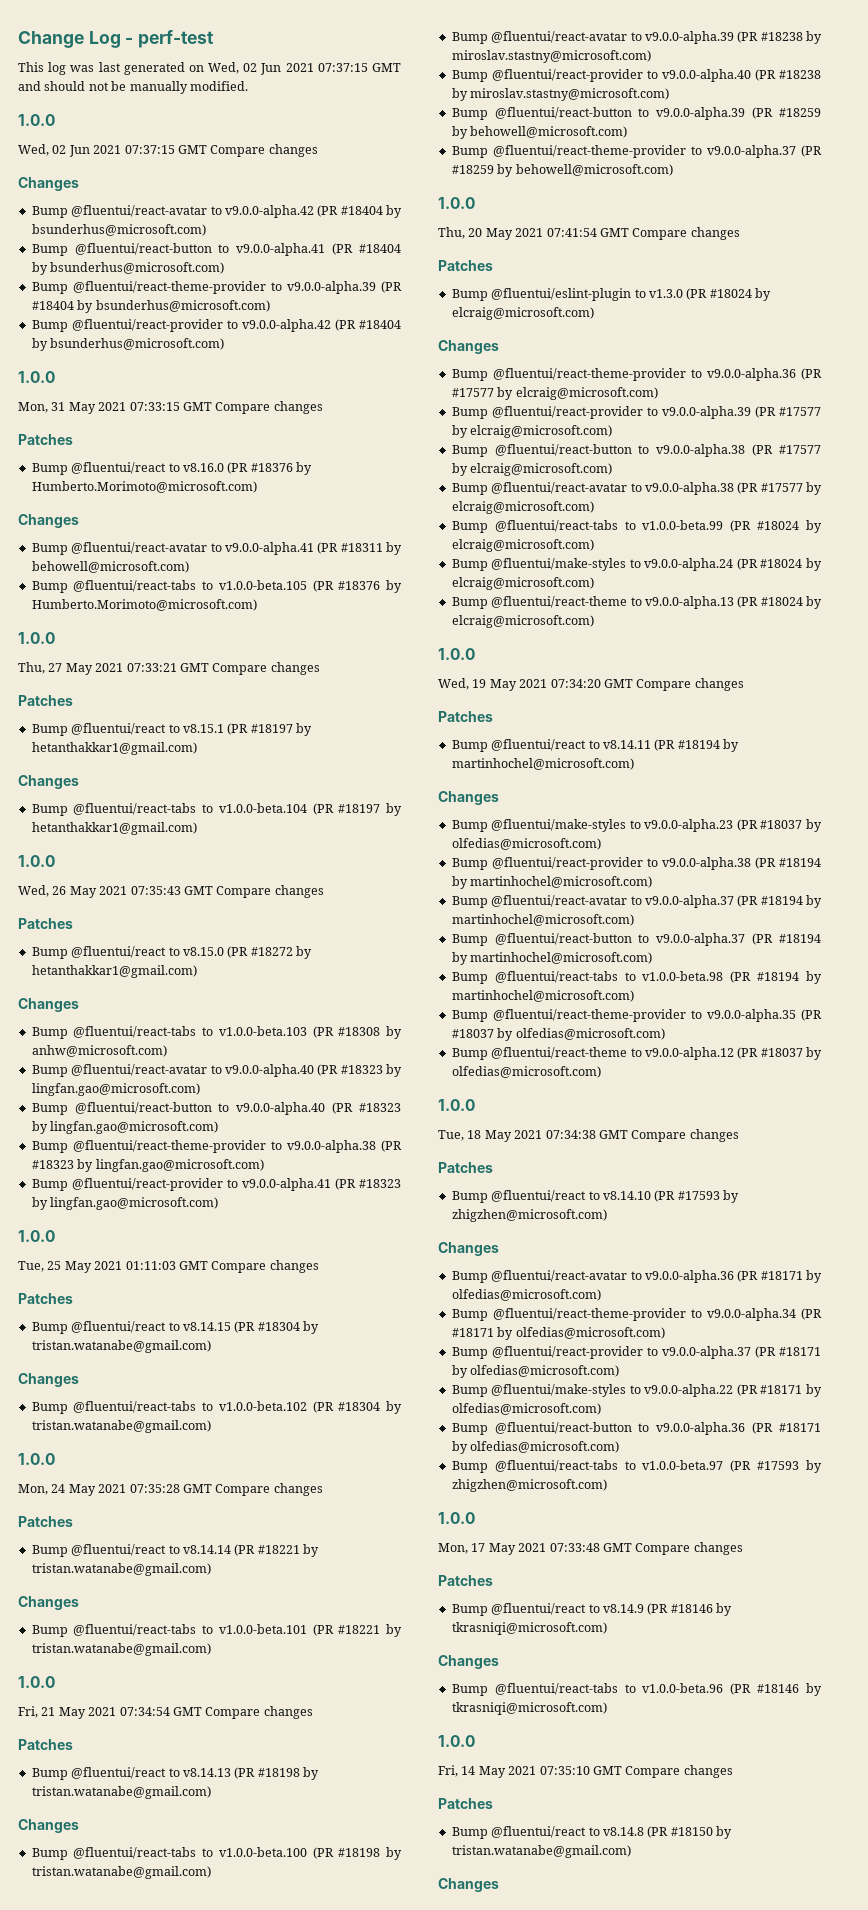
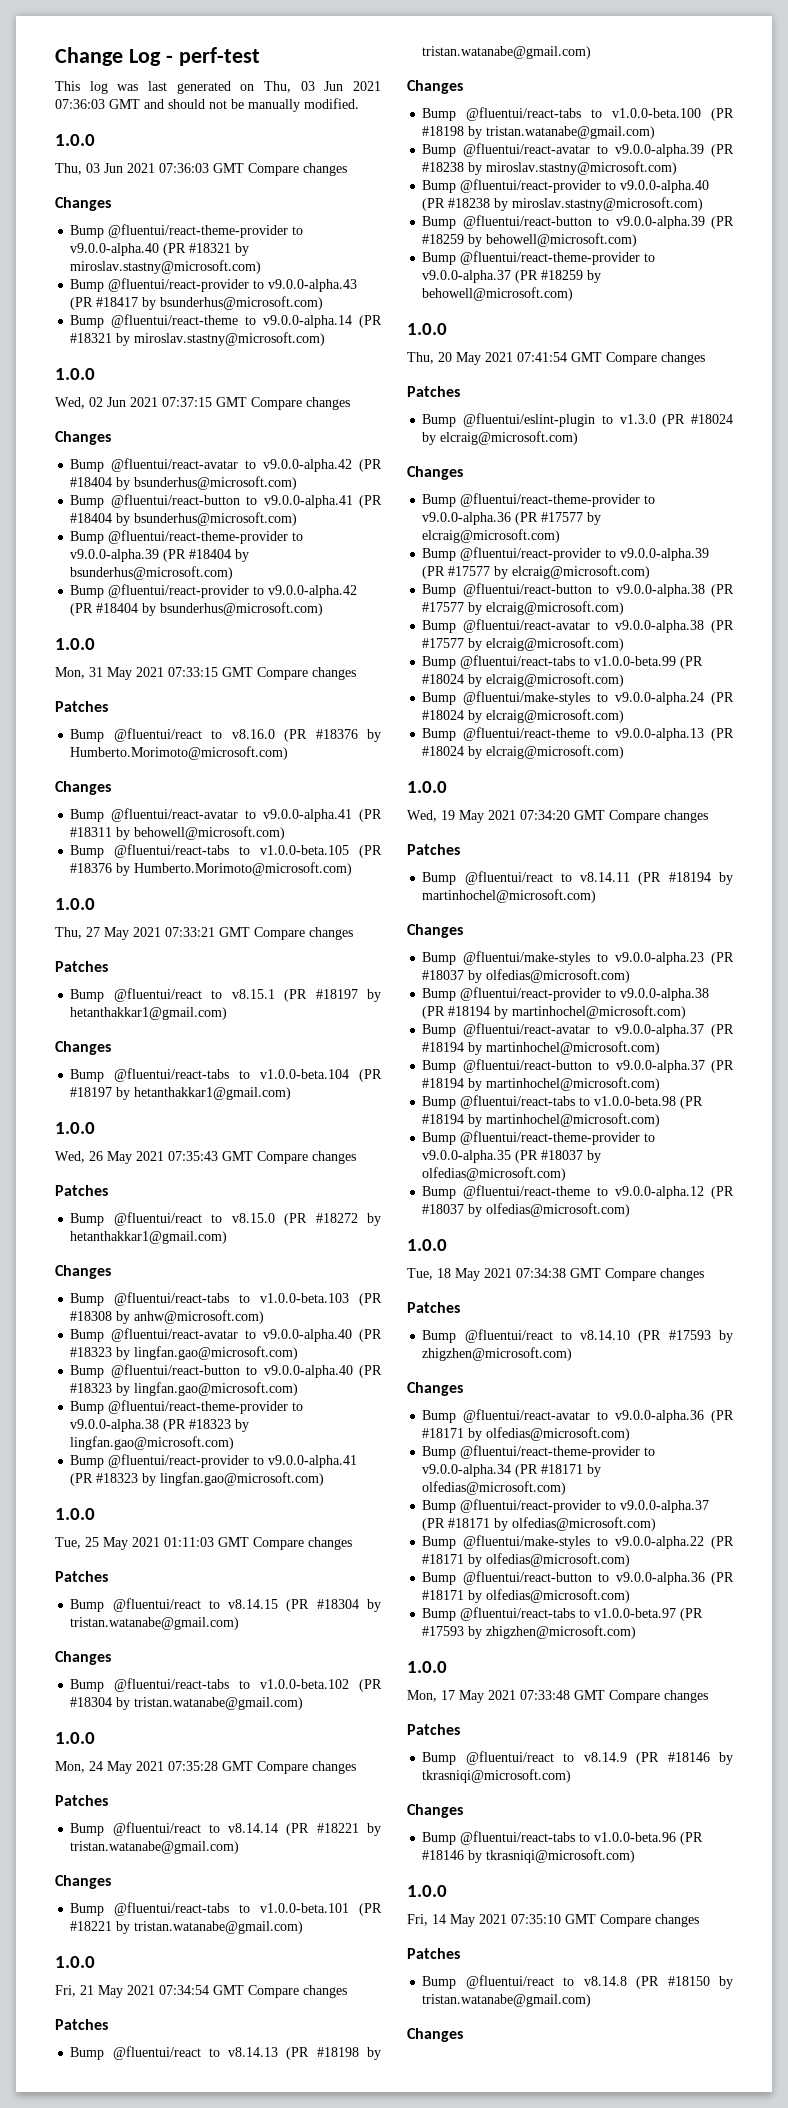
- This log was last generated on Wed, 02 Jun 2021 07:37:15 GMT and should not be manually modified.
+ This log was last generated on Thu, 03 Jun 2021 07:36:03 GMT and should not be manually modified.
+ Thu, 03 Jun 2021 07:36:03 GMT Compare changes
+ Changes
+ Bump @fluentui/react-theme-provider to v9.0.0-alpha.40 (PR #18321 by miroslav.stastny@microsoft.com)
+ Bump @fluentui/react-provider to v9.0.0-alpha.43 (PR #18417 by bsunderhus@microsoft.com)
+ Bump @fluentui/react-theme to v9.0.0-alpha.14 (PR #18321 by miroslav.stastny@microsoft.com)
+ 1.0.0

